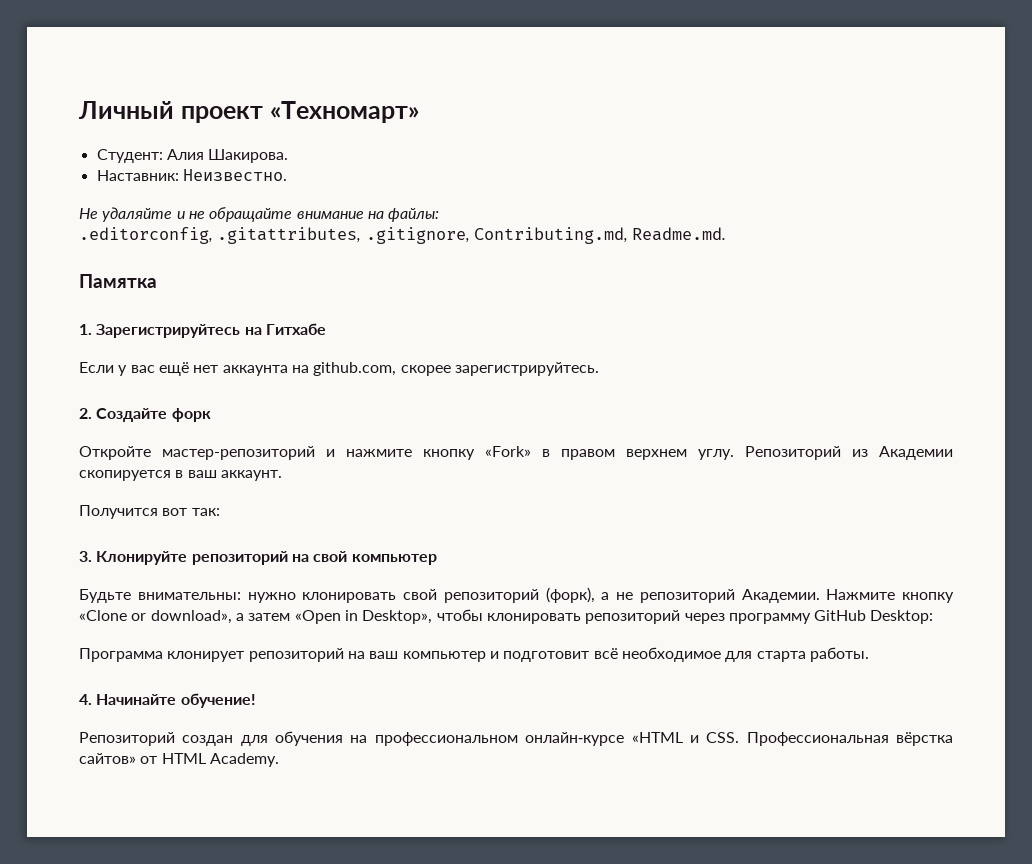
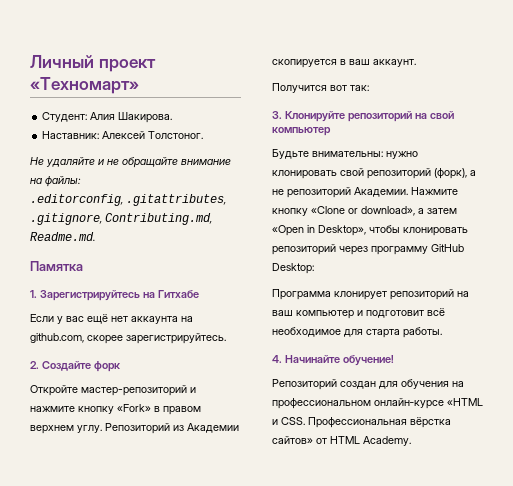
- Наставник: Неизвестно.
+ Наставник: Алексей Толстоног.

